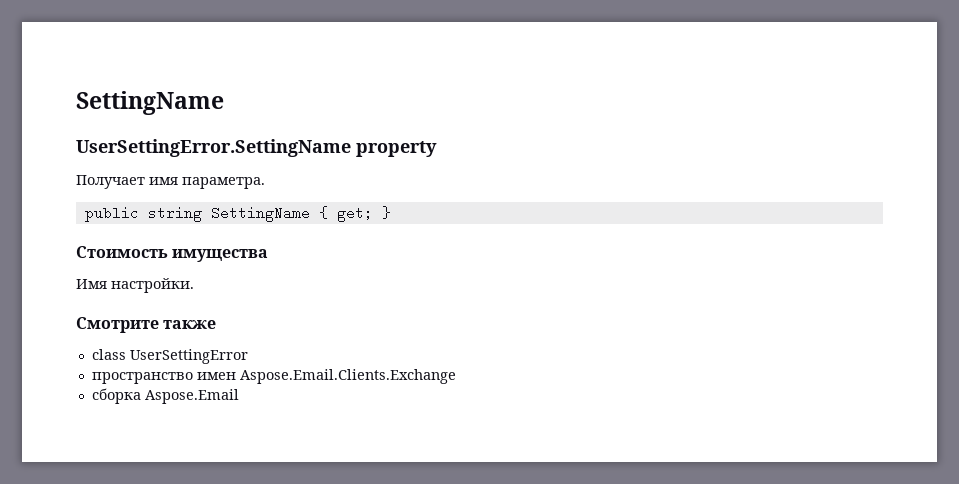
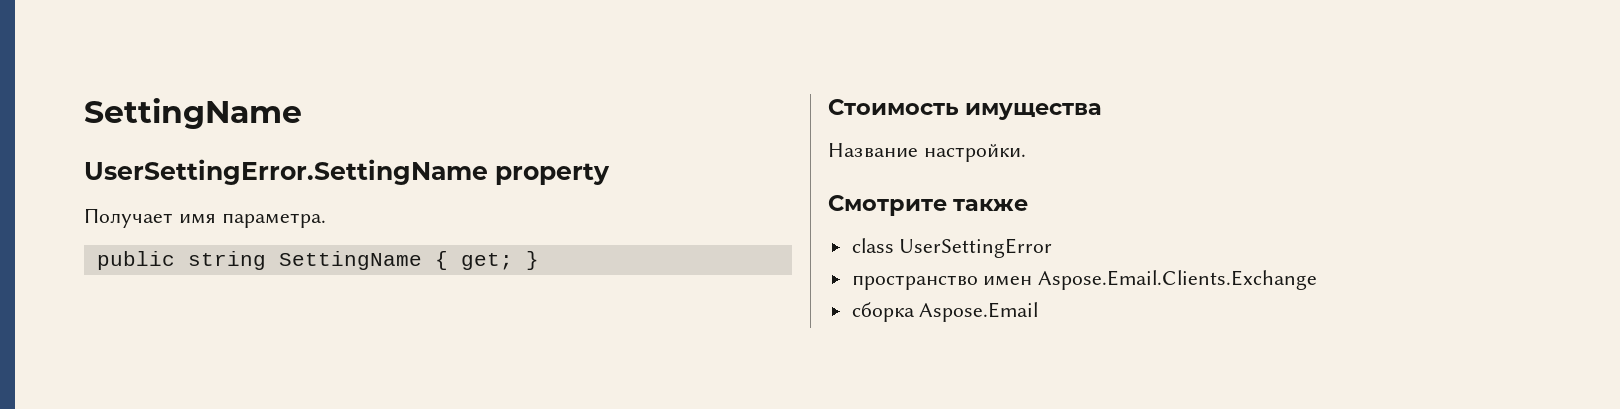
- Имя настройки.
+ Название настройки.

